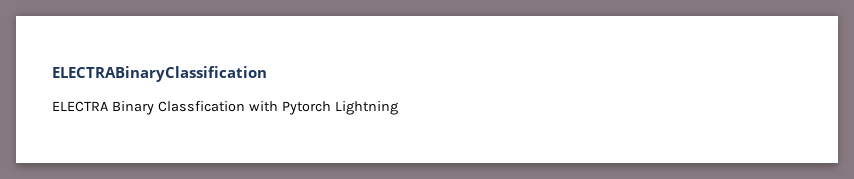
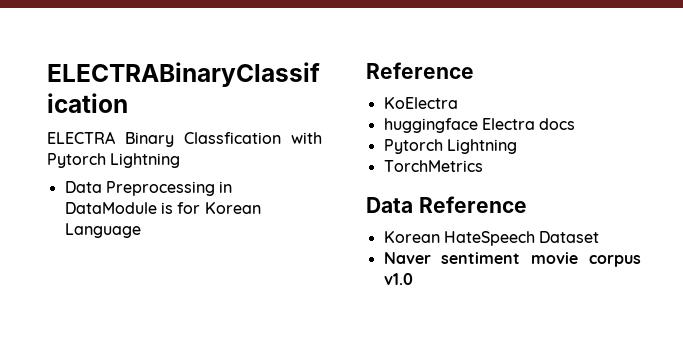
+ Data Preprocessing in DataModule is for Korean Language
+ Reference
+ KoElectra
+ huggingface Electra docs
+ Pytorch Lightning
+ TorchMetrics
+ Data Reference
+ Korean HateSpeech Dataset
+ Naver sentiment movie corpus v1.0

